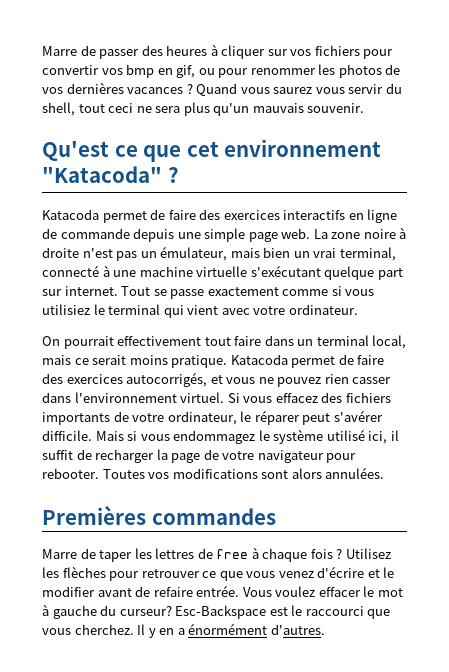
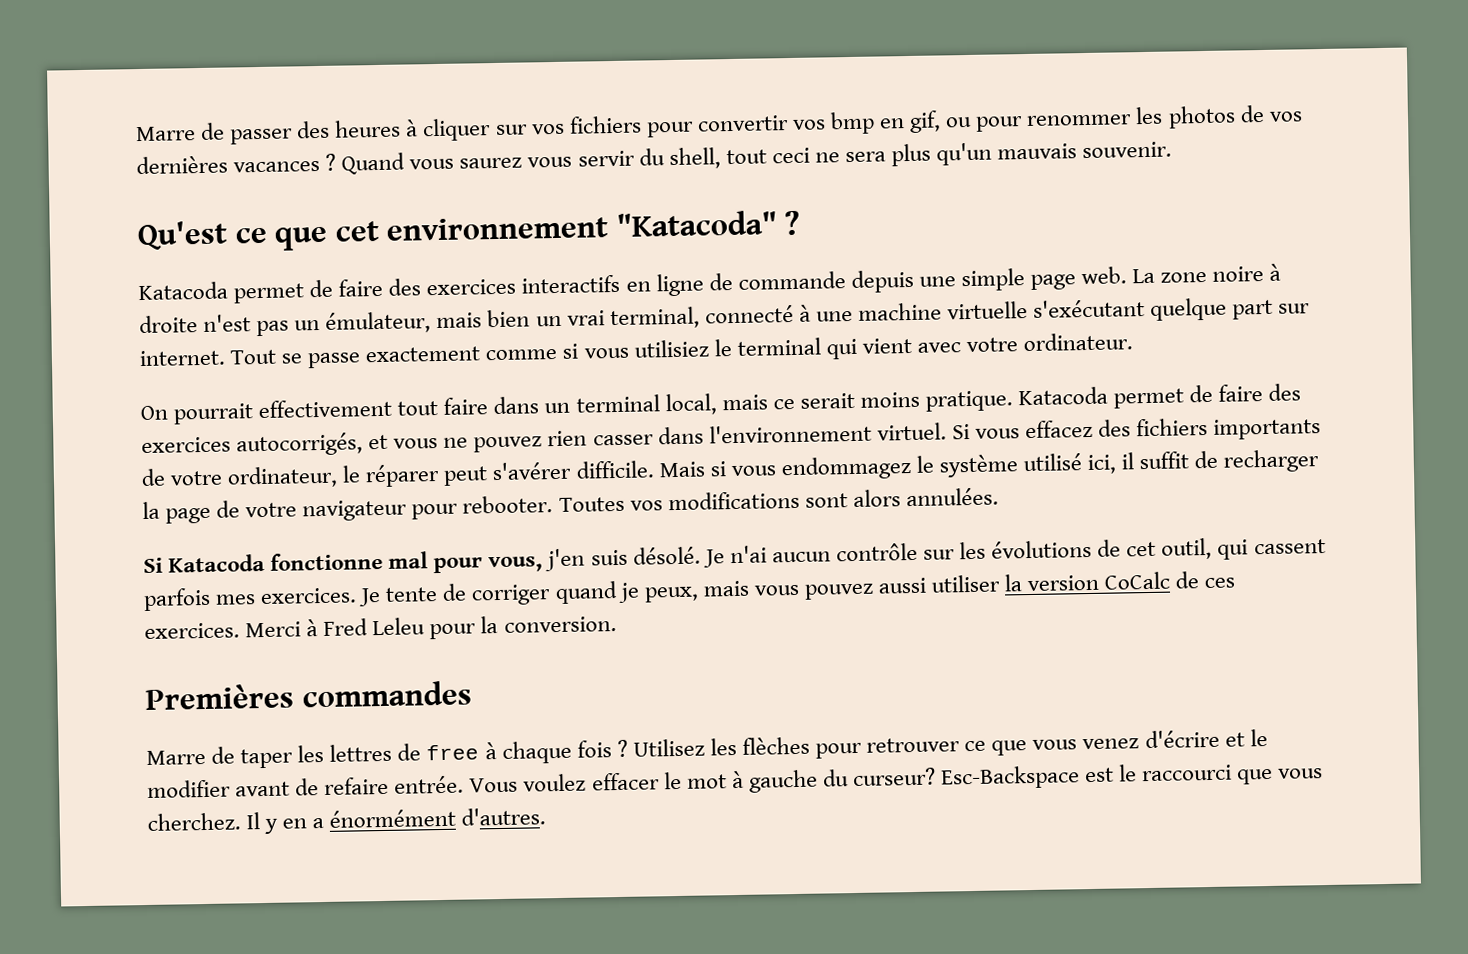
+ Si Katacoda fonctionne mal pour vous, j'en suis désolé. Je n'ai aucun contrôle sur les évolutions de cet outil, qui cassent parfois mes exercices. Je tente de corriger quand je peux, mais vous pouvez aussi utiliser la version CoCalc de ces exercices. Merci à Fred Leleu pour la conversion.

